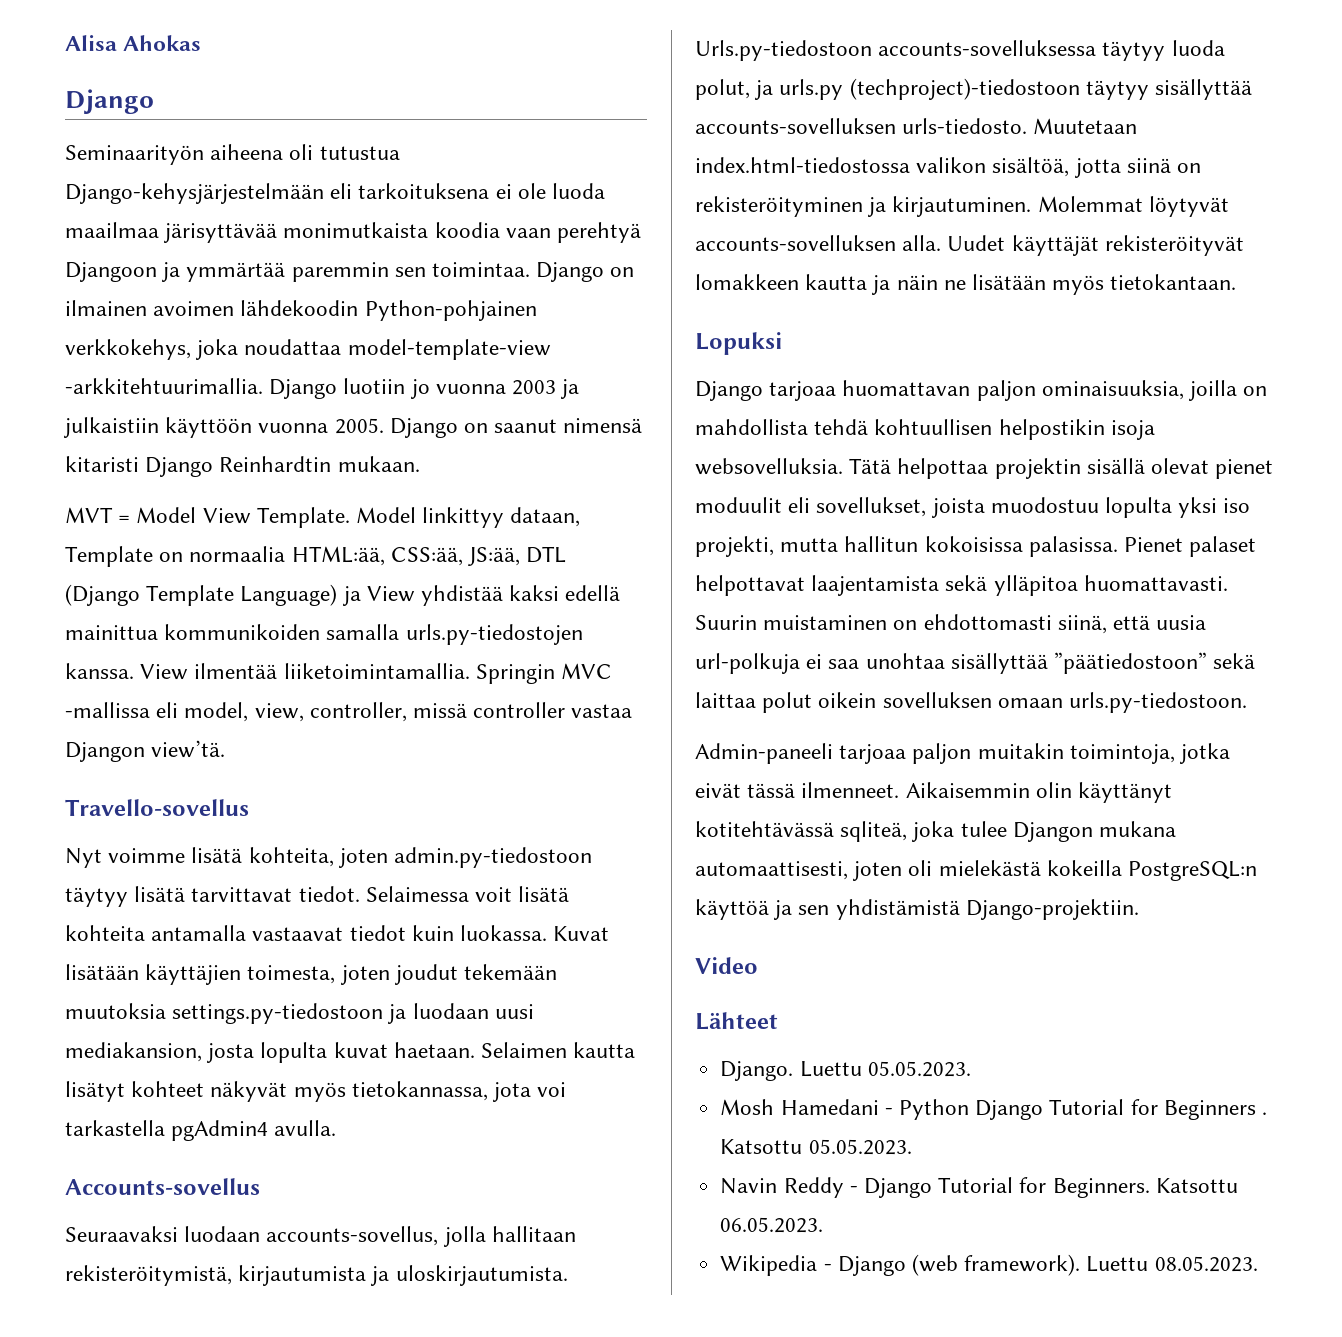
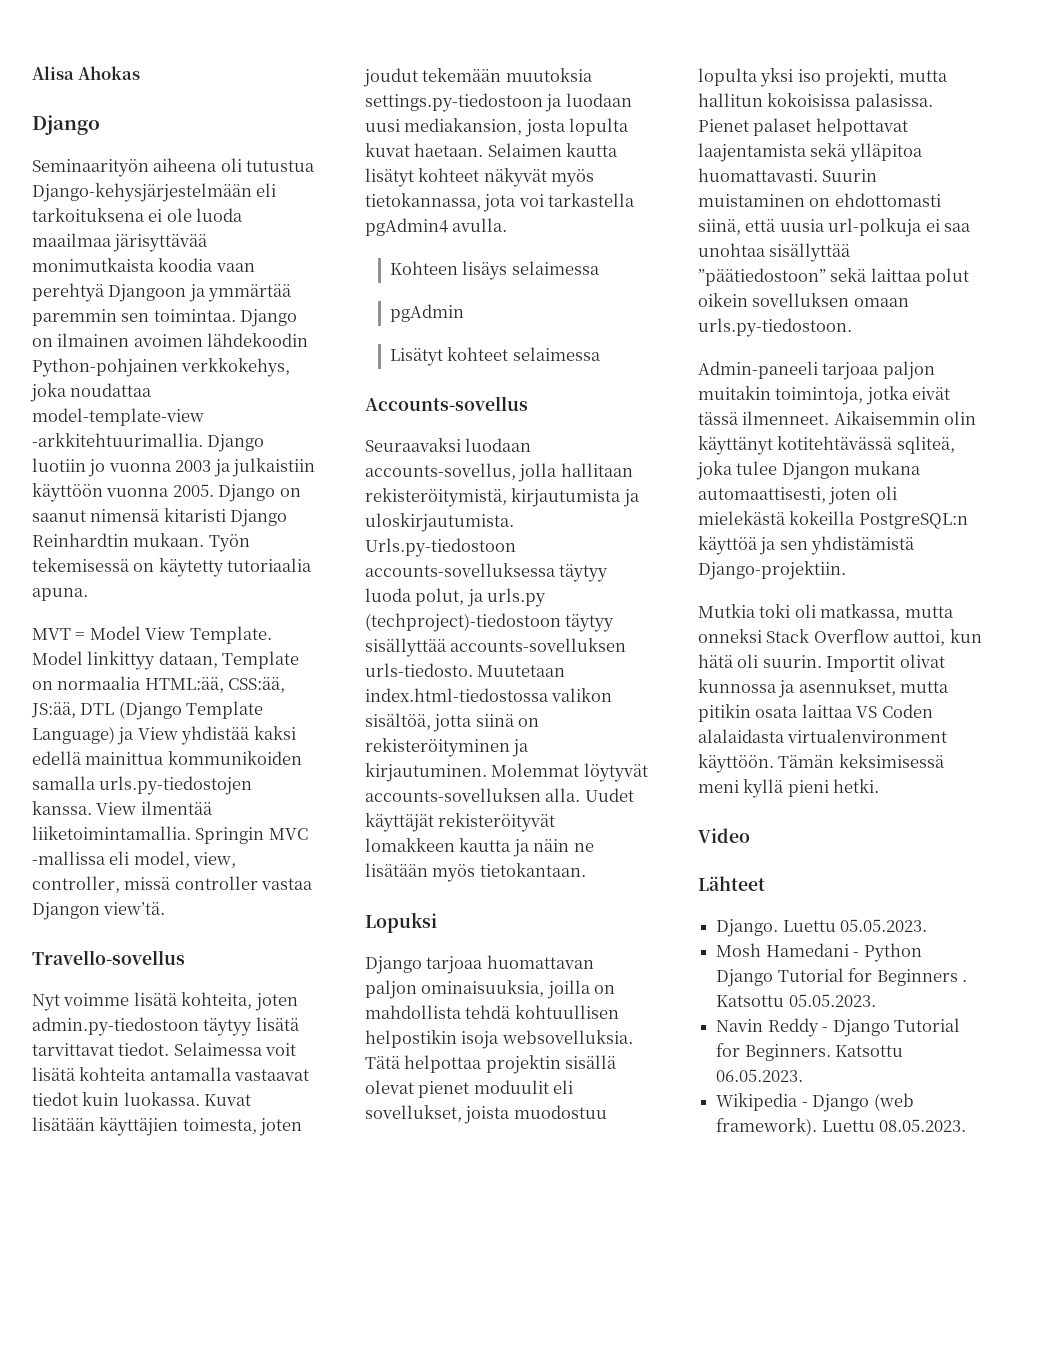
+ Työn tekemisessä on käytetty tutoriaalia apuna.
+ Kohteen lisäys selaimessa
+ pgAdmin
+ Lisätyt kohteet selaimessa
+ Mutkia toki oli matkassa, mutta onneksi Stack Overflow auttoi, kun hätä oli suurin. Importit olivat kunnossa ja asennukset, mutta pitikin osata laittaa VS Coden alalaidasta virtualenvironment käyttöön. Tämän keksimisessä meni kyllä pieni hetki.

